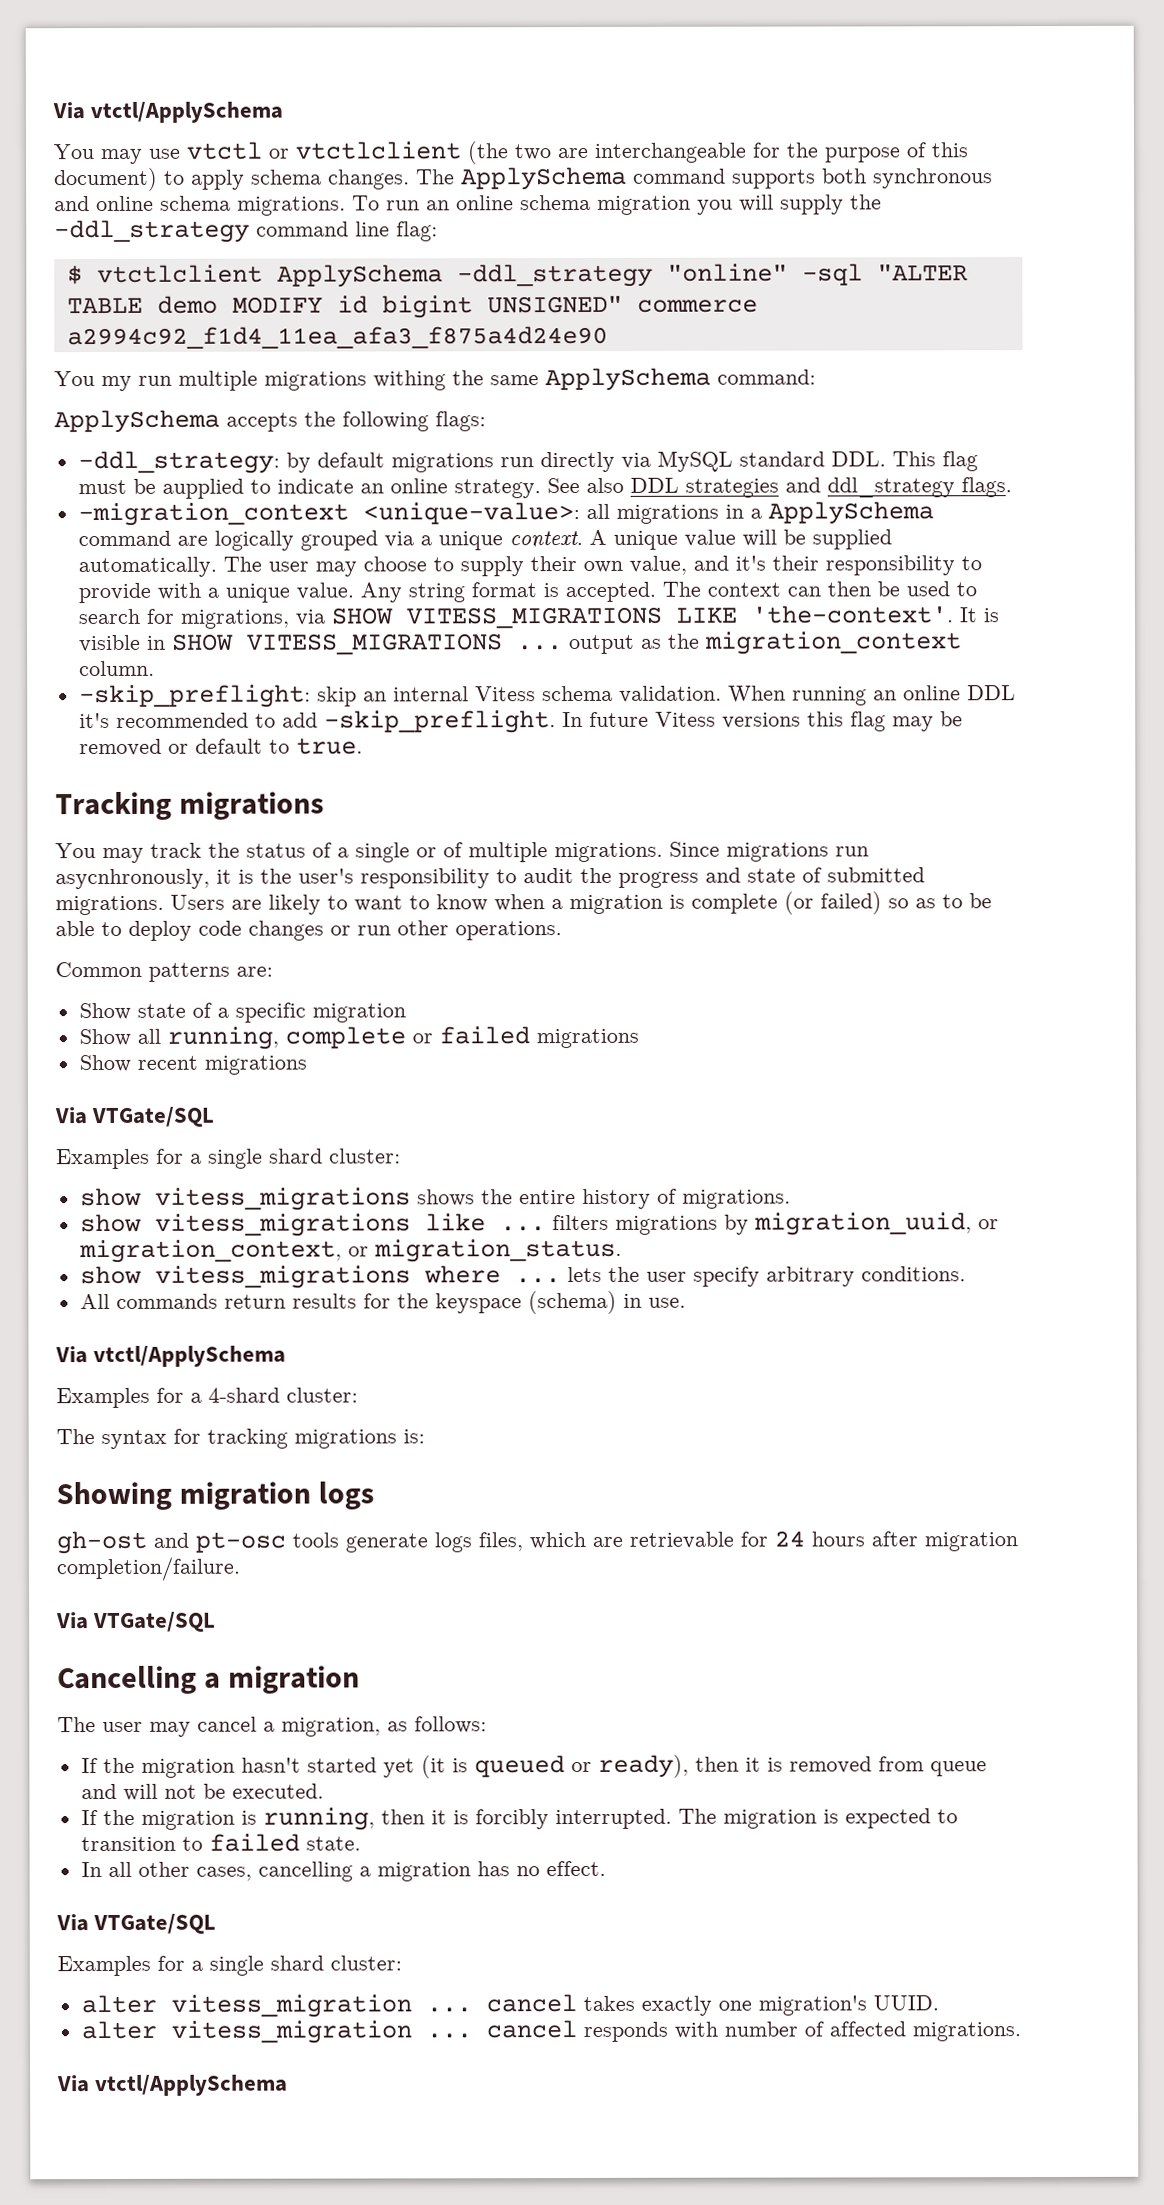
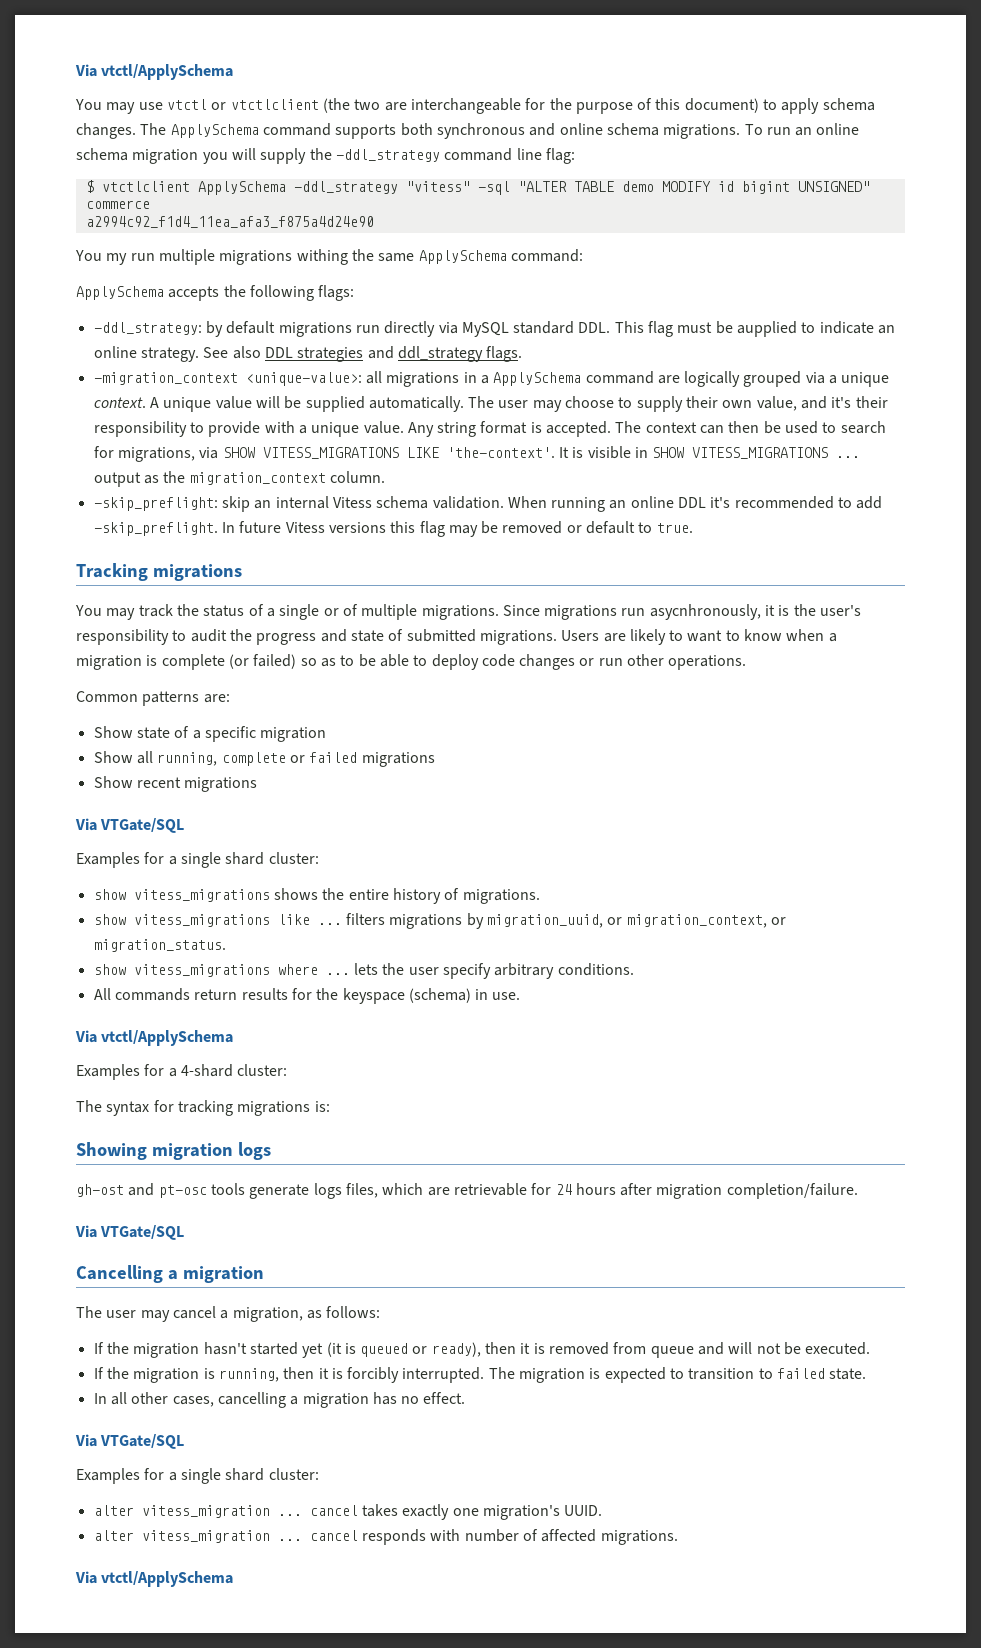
- $ vtctlclient ApplySchema -ddl_strategy "online" -sql "ALTER TABLE demo MODIFY id bigint UNSIGNED" commerce
+ $ vtctlclient ApplySchema -ddl_strategy "vitess" -sql "ALTER TABLE demo MODIFY id bigint UNSIGNED" commerce

